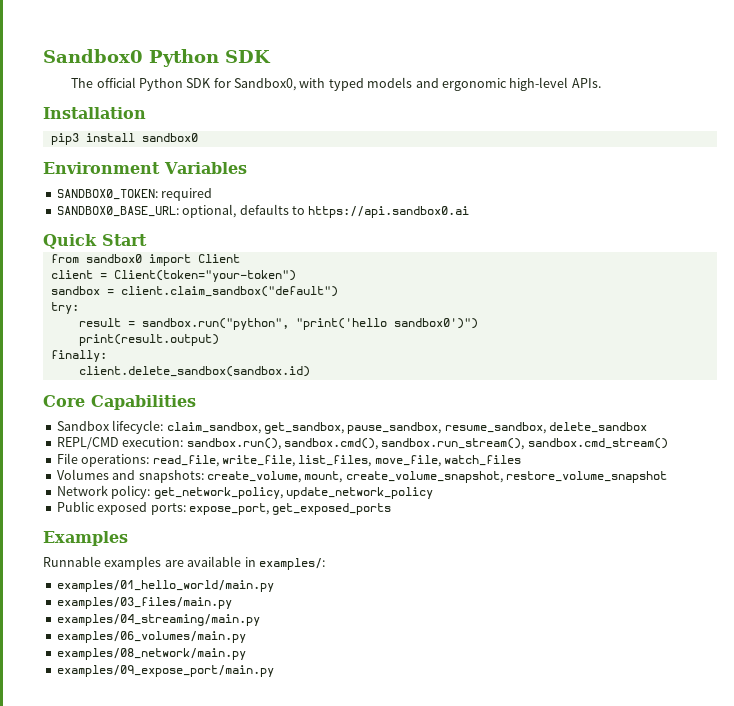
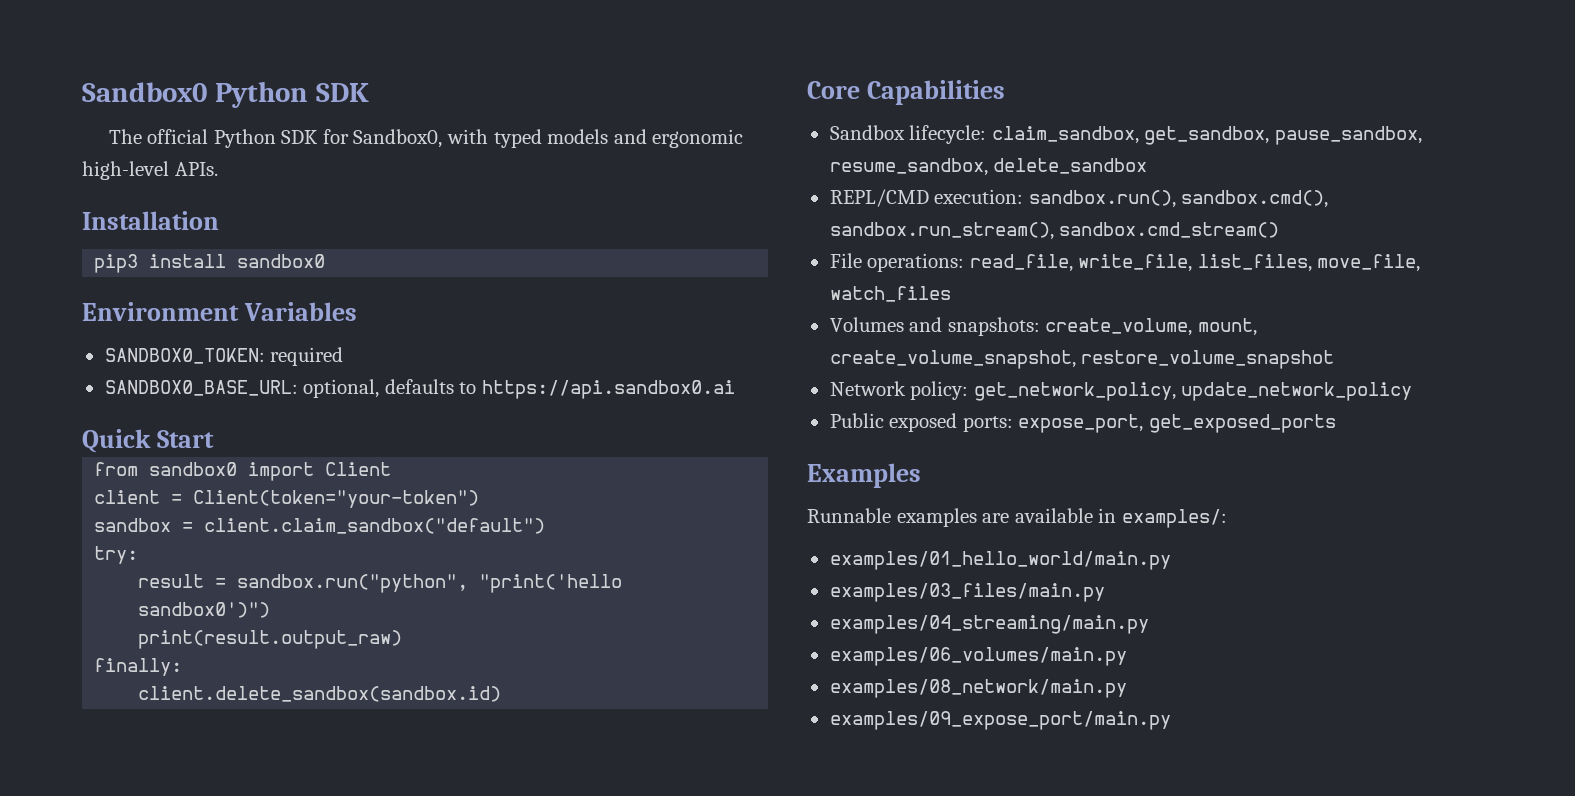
- print(result.output)
+ print(result.output_raw)

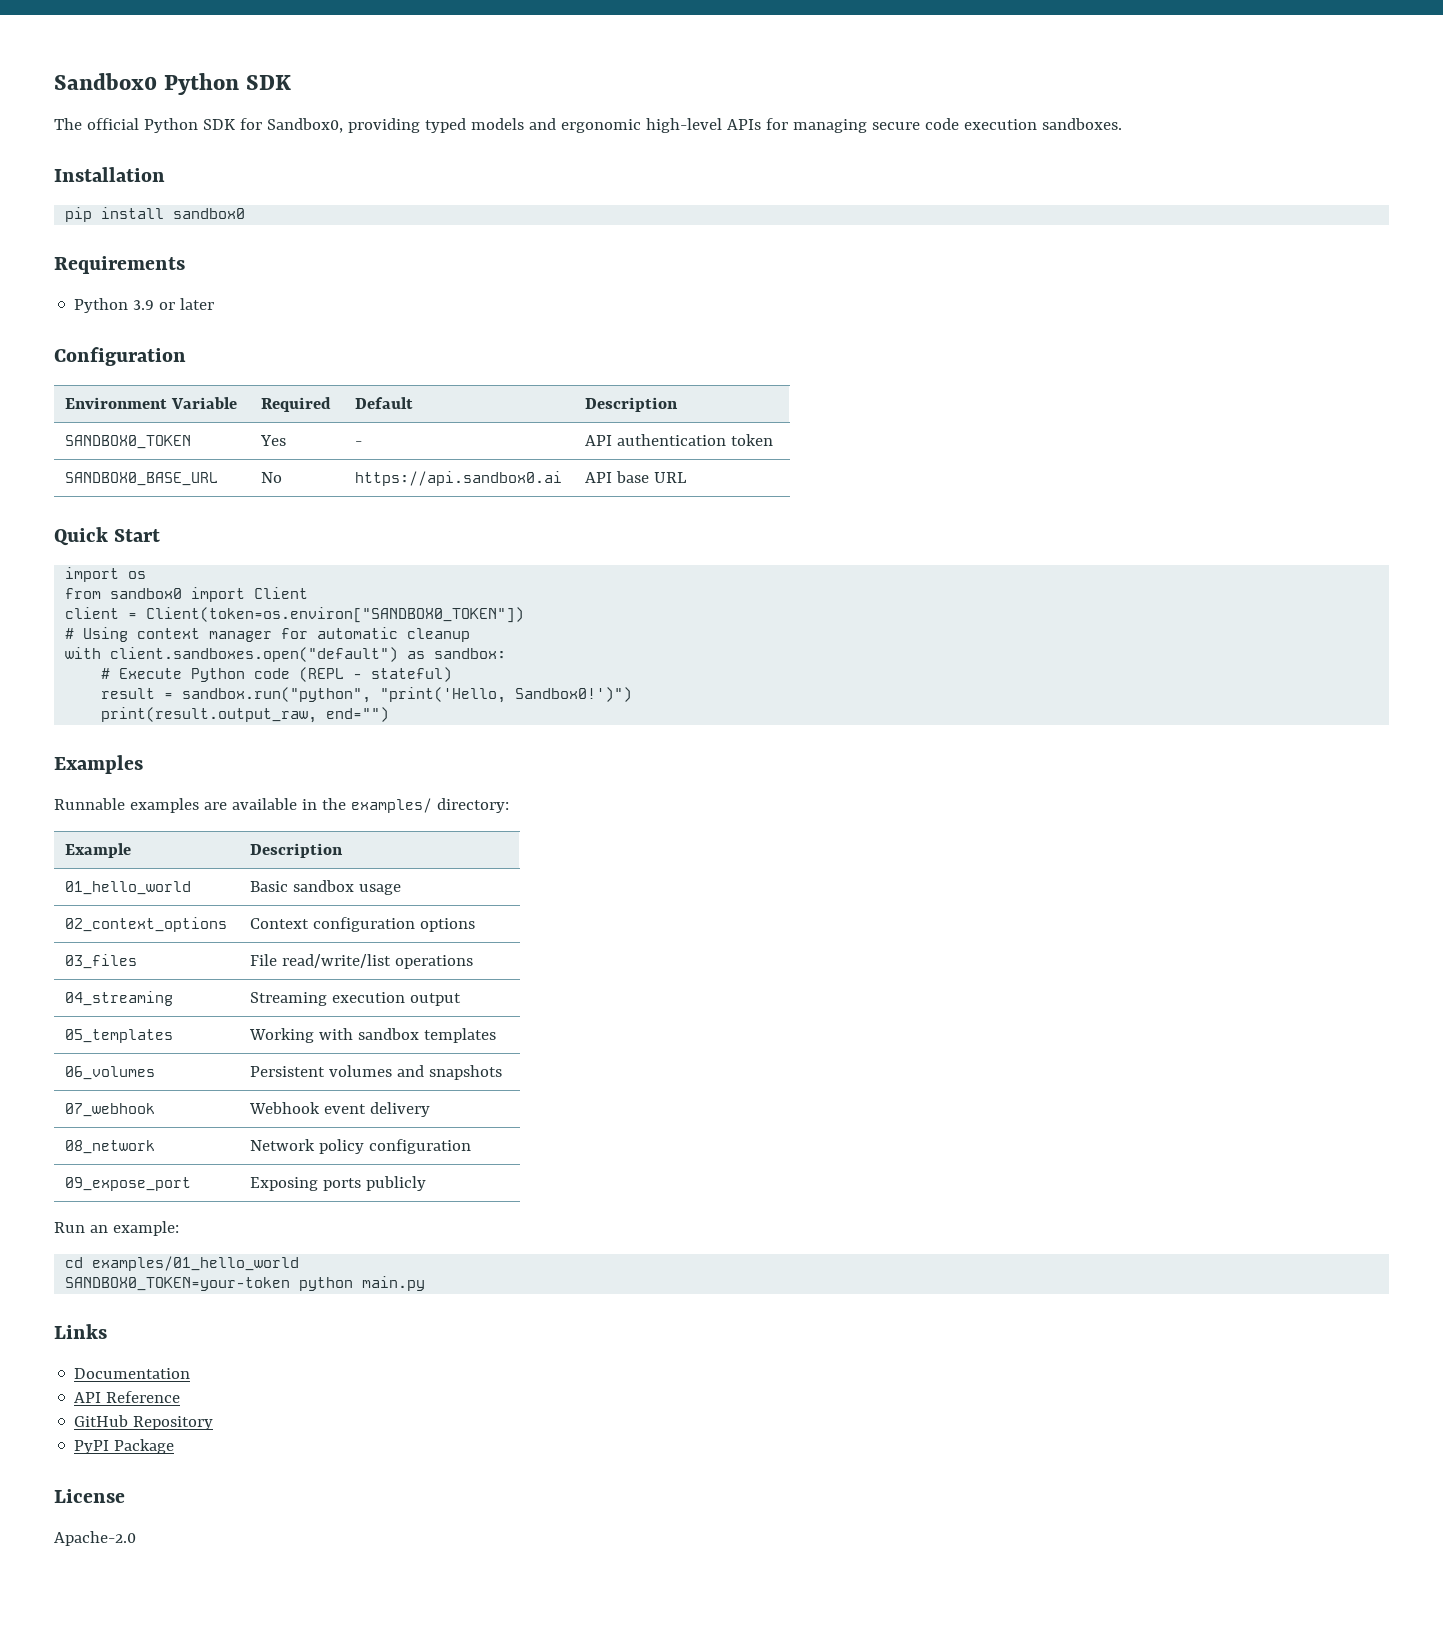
- The official Python SDK for Sandbox0, with typed models and ergonomic high-level APIs.
+ The official Python SDK for Sandbox0, providing typed models and ergonomic high-level APIs for managing secure code execution sandboxes.
- pip3 install sandbox0
+ pip install sandbox0
- Environment Variables
- SANDBOX0_TOKEN: required
- SANDBOX0_BASE_URL: optional, defaults to https://api.sandbox0.ai
+ Requirements
+ Python 3.9 or later
+ Configuration
+ Environment Variable | Required | Default | Description
+ SANDBOX0_TOKEN | Yes | - | API authentication token
+ SANDBOX0_BASE_URL | No | https://api.sandbox0.ai | API base URL
+ import os
- client = Client(token="your-token")
- sandbox = client.claim_sandbox("default")
- try:
- result = sandbox.run("python", "print('hello sandbox0')")
- print(result.output_raw)
- finally:
- client.delete_sandbox(sandbox.id)
- Core Capabilities
- Sandbox lifecycle: claim_sandbox, get_sandbox, pause_sandbox, resume_sandbox, delete_sandbox
- REPL/CMD execution: sandbox.run(), sandbox.cmd(), sandbox.run_stream(), sandbox.cmd_stream()
- File operations: read_file, write_file, list_files, move_file, watch_files
- Volumes and snapshots: create_volume, mount, create_volume_snapshot, restore_volume_snapshot
- Network policy: get_network_policy, update_network_policy
- Public exposed ports: expose_port, get_exposed_ports
+ client = Client(token=os.environ["SANDBOX0_TOKEN"])
+ # Using context manager for automatic cleanup
+ with client.sandboxes.open("default") as sandbox:
+ # Execute Python code (REPL - stateful)
+ result = sandbox.run("python", "print('Hello, Sandbox0!')")
+ print(result.output_raw, end="")
- Runnable examples are available in examples/:
- examples/01_hello_world/main.py
- examples/03_files/main.py
- examples/04_streaming/main.py
- examples/06_volumes/main.py
- examples/08_network/main.py
- examples/09_expose_port/main.py
+ Runnable examples are available in the examples/ directory:
+ Example | Description
+ 01_hello_world | Basic sandbox usage
+ 02_context_options | Context configuration options
+ 03_files | File read/write/list operations
+ 04_streaming | Streaming execution output
+ 05_templates | Working with sandbox templates
+ 06_volumes | Persistent volumes and snapshots
+ 07_webhook | Webhook event delivery
+ 08_network | Network policy configuration
+ 09_expose_port | Exposing ports publicly
+ Run an example:
+ cd examples/01_hello_world
+ SANDBOX0_TOKEN=your-token python main.py
+ Links
+ Documentation
+ API Reference
+ GitHub Repository
+ PyPI Package
+ License
+ Apache-2.0

